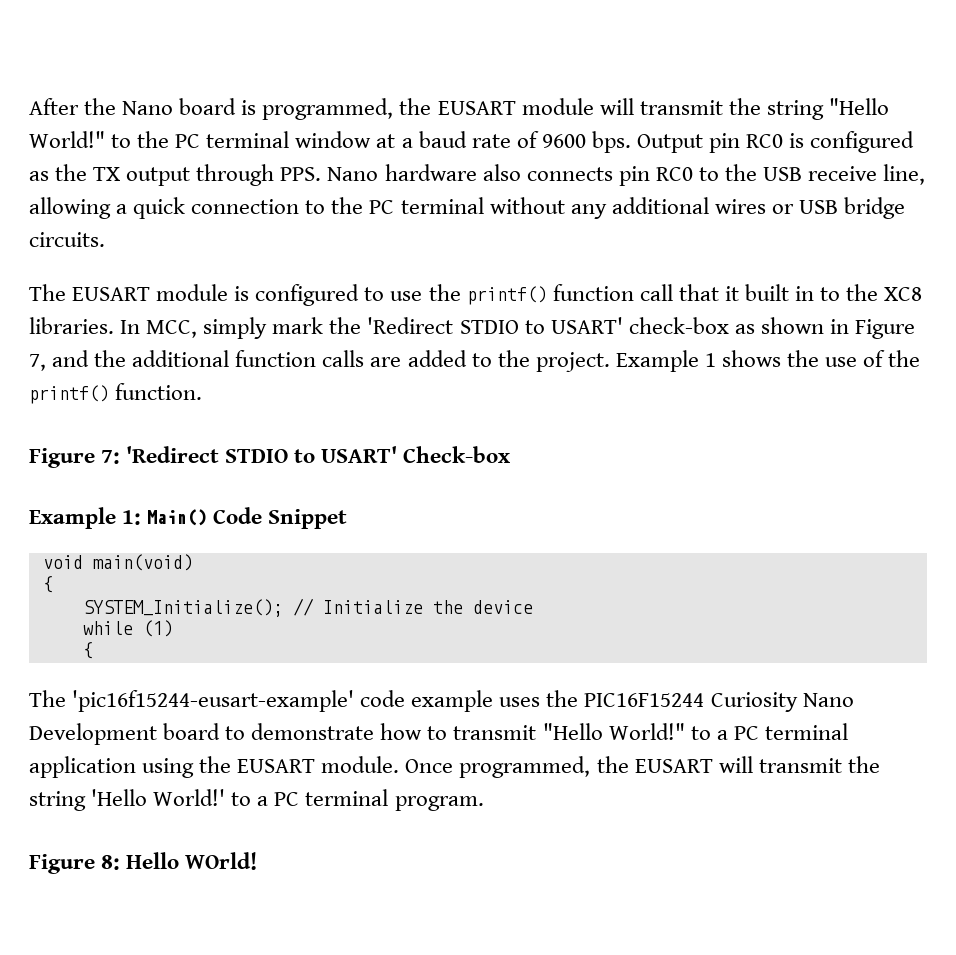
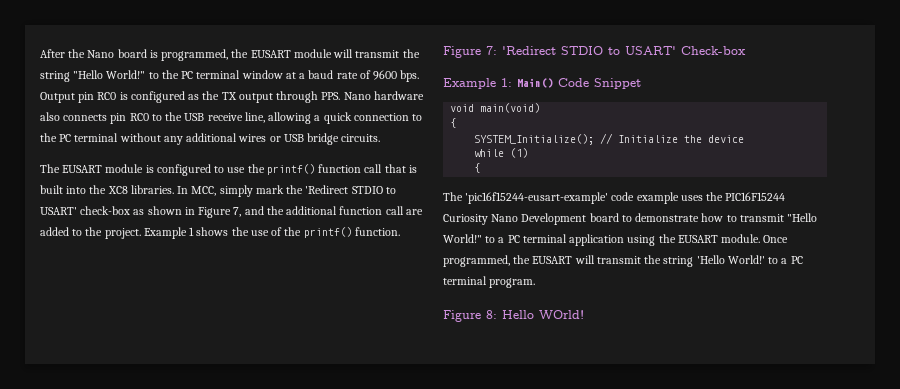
- The EUSART module is configured to use the printf() function call that it built in to the XC8 libraries.
+ The EUSART module is configured to use the printf() function call that is built into the XC8 libraries.
- In MCC, simply mark the 'Redirect STDIO to USART' check-box as shown in Figure 7, and the additional function calls are added to the project.
+ In MCC, simply mark the 'Redirect STDIO to USART' check-box as shown in Figure 7, and the additional function call are added to the project.

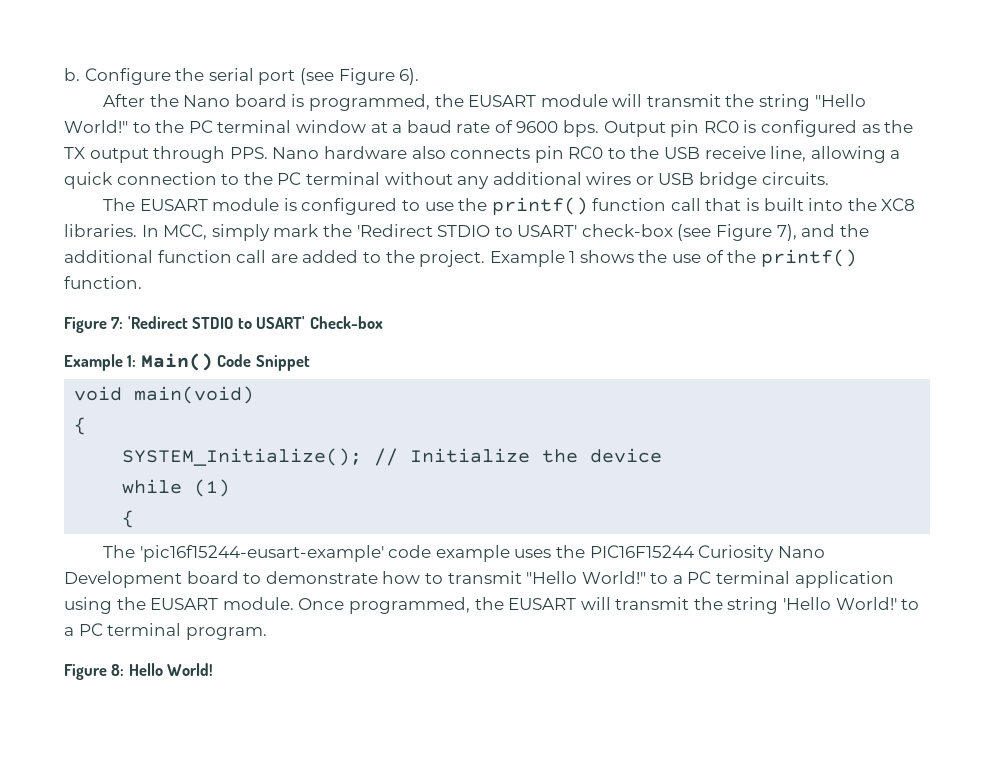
+ b. Configure the serial port (see Figure 6).
- In MCC, simply mark the 'Redirect STDIO to USART' check-box as shown in Figure 7, and the additional function call are added to the project.
+ In MCC, simply mark the 'Redirect STDIO to USART' check-box (see Figure 7), and the additional function call are added to the project.
- Figure 8: Hello WOrld!
+ Figure 8: Hello World!

